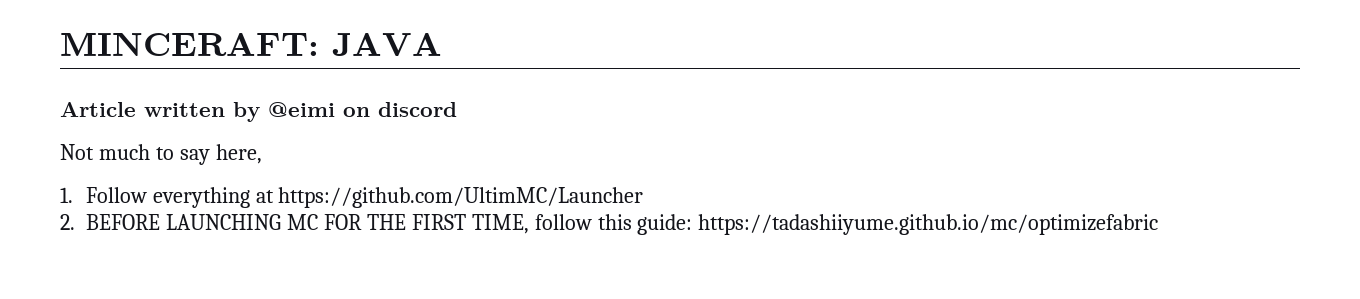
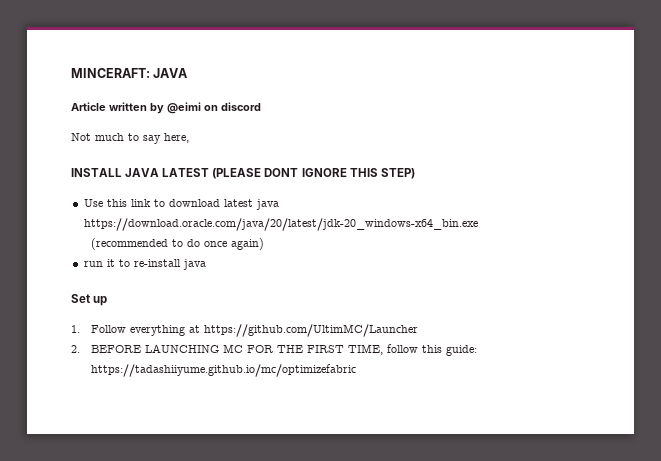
+ INSTALL JAVA LATEST (PLEASE DONT IGNORE THIS STEP)
+ Use this link to download latest java https://download.oracle.com/java/20/latest/jdk-20_windows-x64_bin.exe
+ (recommended to do once again)
+ run it to re-install java
+ Set up

